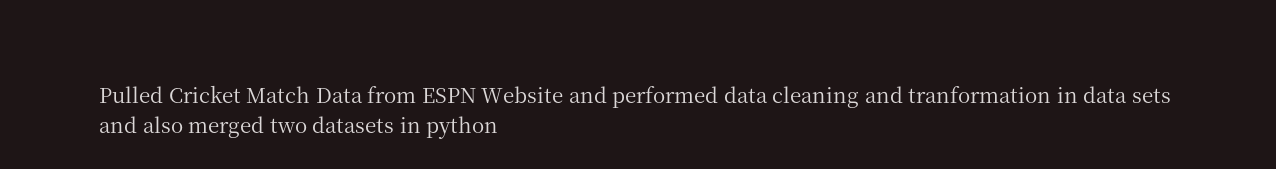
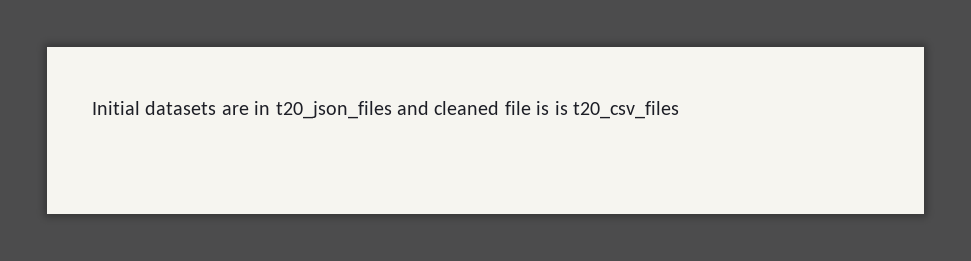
- Pulled Cricket Match Data from ESPN Website and performed data cleaning and tranformation in data sets and also merged two datasets in python
+ Initial datasets are in t20_json_files and cleaned file is is t20_csv_files

